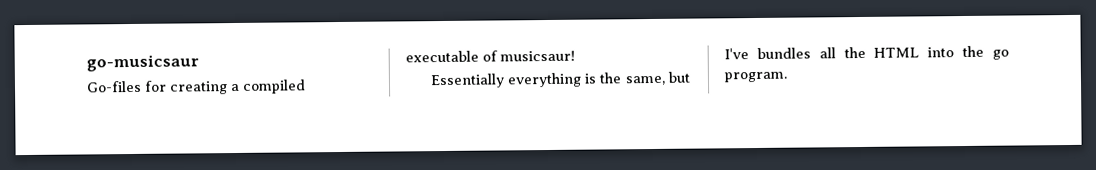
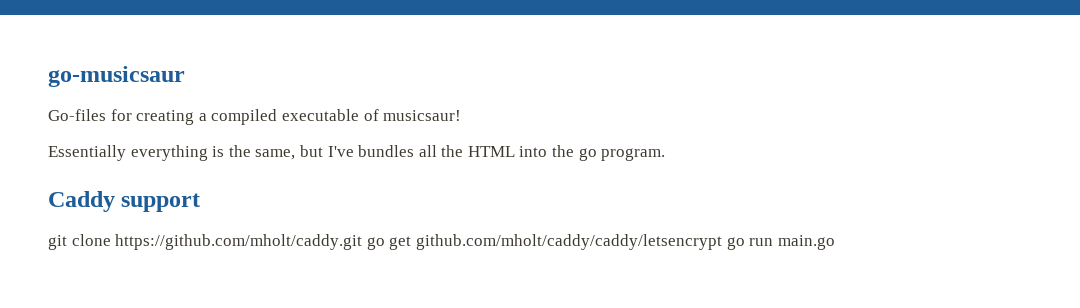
+ Caddy support
+ git clone https://github.com/mholt/caddy.git go get github.com/mholt/caddy/caddy/letsencrypt go run main.go

